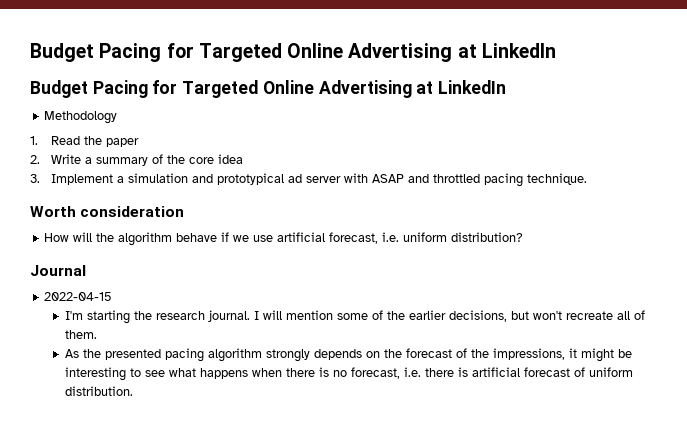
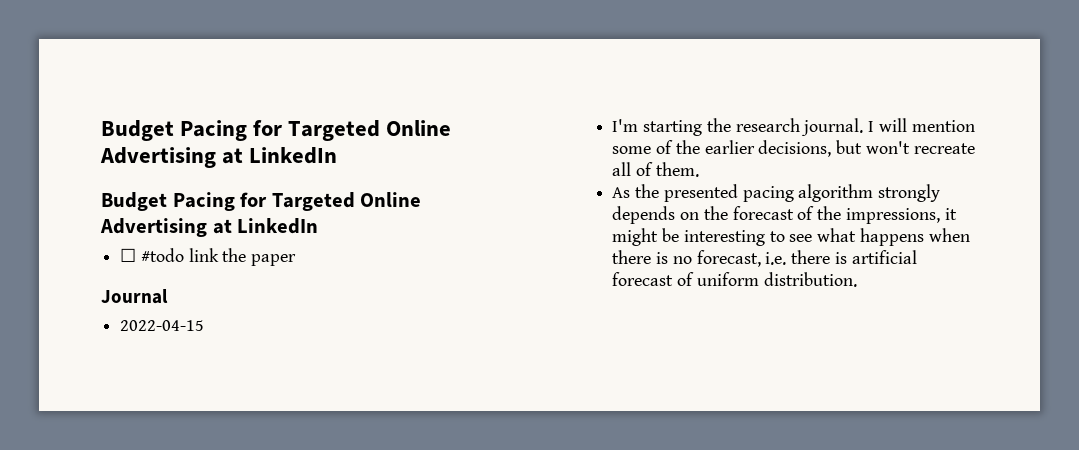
- Methodology
- 1. Read the paper
+ ☐ #todo link the paper
- 2. Write a summary of the core idea
- 3. Implement a simulation and prototypical ad server with ASAP and throttled pacing technique.
- Worth consideration
- How will the algorithm behave if we use artificial forecast, i.e. uniform distribution?

